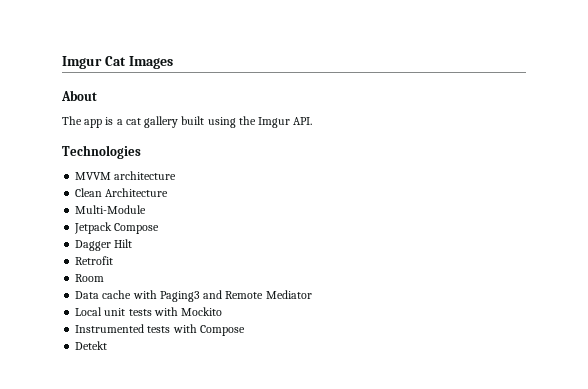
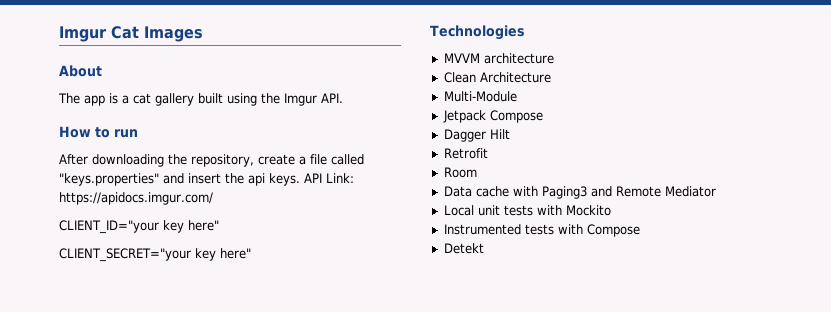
+ How to run
+ After downloading the repository, create a file called "keys.properties" and insert the api keys. API Link: https://apidocs.imgur.com/
+ CLIENT_ID="your key here"
+ CLIENT_SECRET="your key here"

